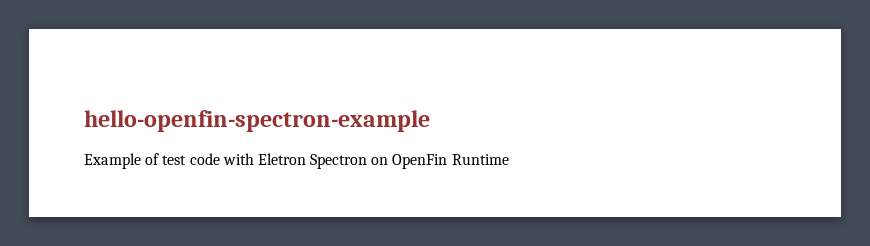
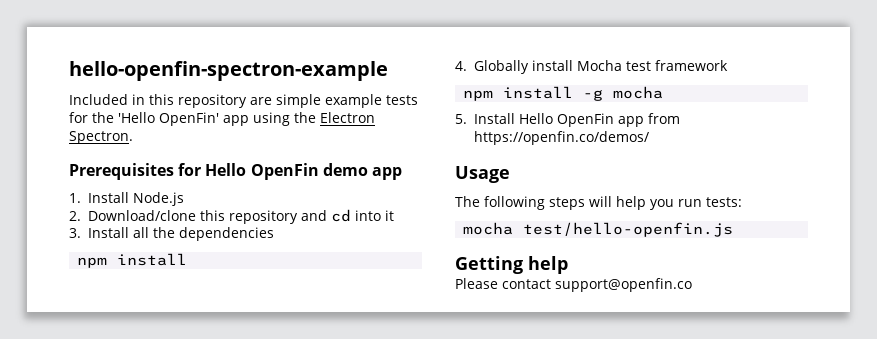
- Example of test code with Eletron Spectron on OpenFin Runtime
+ Included in this repository are simple example tests for the 'Hello OpenFin' app using the Electron Spectron.
+ Prerequisites for Hello OpenFin demo app
+ 1. Install Node.js
+ 2. Download/clone this repository and cd into it
+ 3. Install all the dependencies
+ npm install
+ 4. Globally install Mocha test framework
+ npm install -g mocha
+ 5. Install Hello OpenFin app from https://openfin.co/demos/
+ Usage
+ The following steps will help you run tests:
+ mocha test/hello-openfin.js
+ Getting help
+ Please contact support@openfin.co

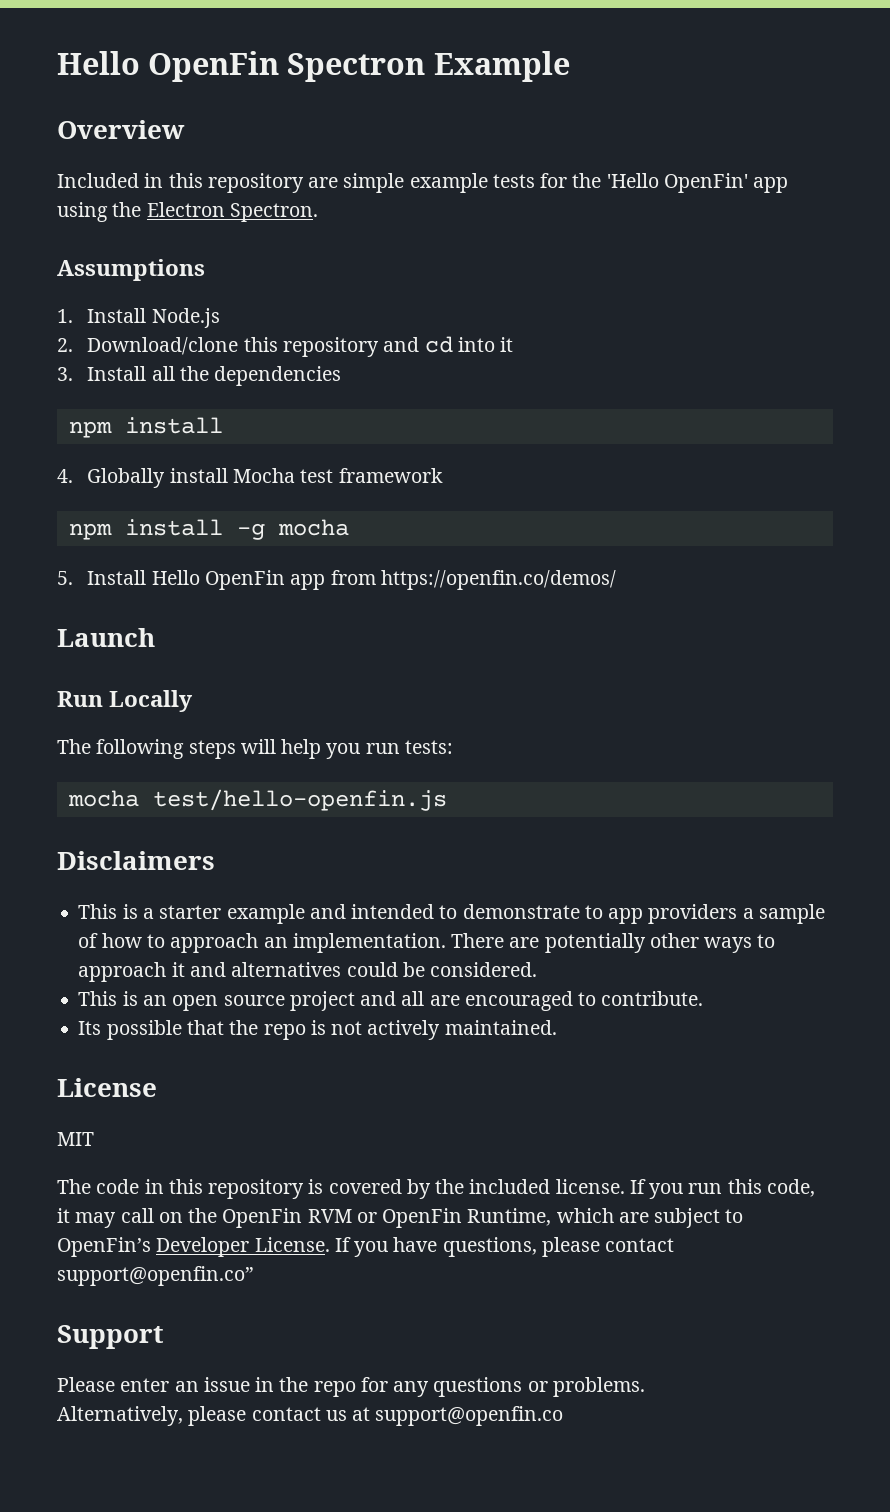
- hello-openfin-spectron-example
+ Hello OpenFin Spectron Example
+ Overview
- Prerequisites for Hello OpenFin demo app
+ Assumptions
- Usage
+ Launch
+ Run Locally
- Getting help
- Please contact support@openfin.co
+ Disclaimers
+ This is a starter example and intended to demonstrate to app providers a sample of how to approach an implementation. There are potentially other ways to approach it and alternatives could be considered.
+ This is an open source project and all are encouraged to contribute.
+ Its possible that the repo is not actively maintained.
+ License
+ MIT
+ The code in this repository is covered by the included license. If you run this code, it may call on the OpenFin RVM or OpenFin Runtime, which are subject to OpenFin’s Developer License. If you have questions, please contact support@openfin.co”
+ Support
+ Please enter an issue in the repo for any questions or problems.
+ Alternatively, please contact us at support@openfin.co

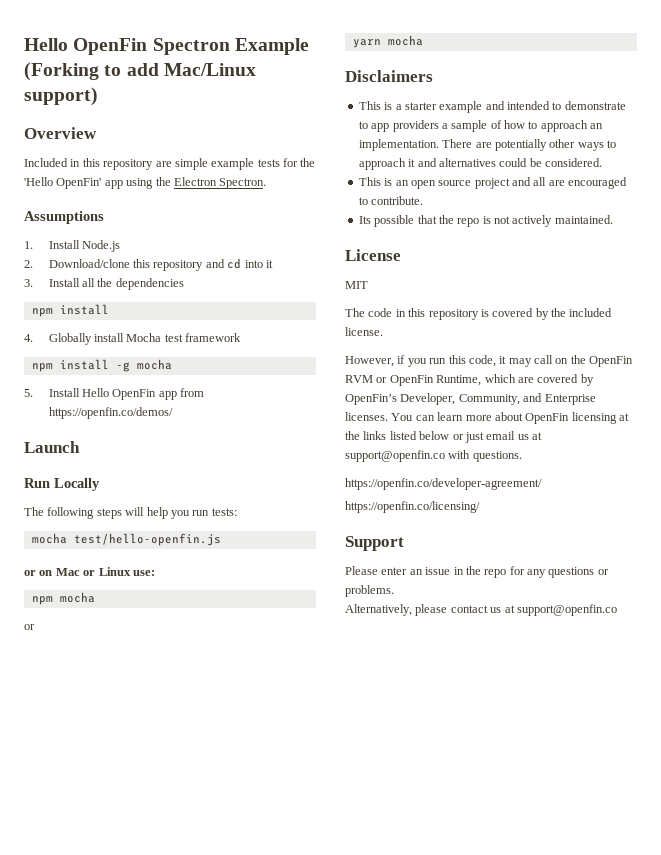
- Hello OpenFin Spectron Example
+ Hello OpenFin Spectron Example (Forking to add Mac/Linux support)
+ or on Mac or Linux use:
+ npm mocha
+ or
+ yarn mocha
- The code in this repository is covered by the included license. If you run this code, it may call on the OpenFin RVM or OpenFin Runtime, which are subject to OpenFin’s Developer License. If you have questions, please contact support@openfin.co”
+ The code in this repository is covered by the included license.
+ However, if you run this code, it may call on the OpenFin RVM or OpenFin Runtime, which are covered by OpenFin’s Developer, Community, and Enterprise licenses. You can learn more about OpenFin licensing at the links listed below or just email us at support@openfin.co with questions.
+ https://openfin.co/developer-agreement/
+ https://openfin.co/licensing/

